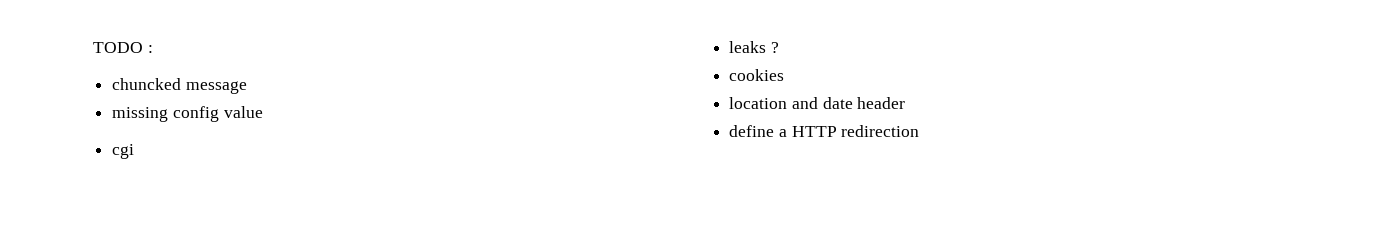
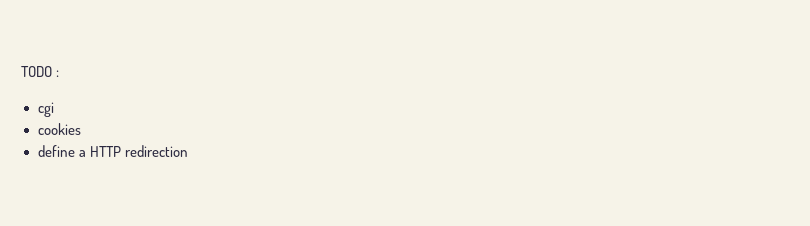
- chuncked message
- missing config value
- leaks ?
- location and date header

